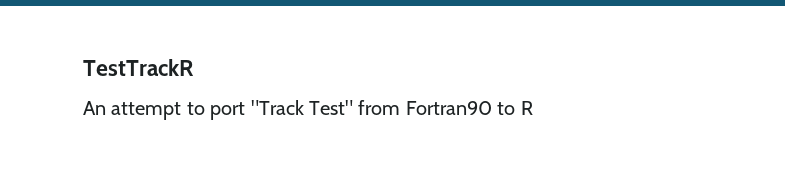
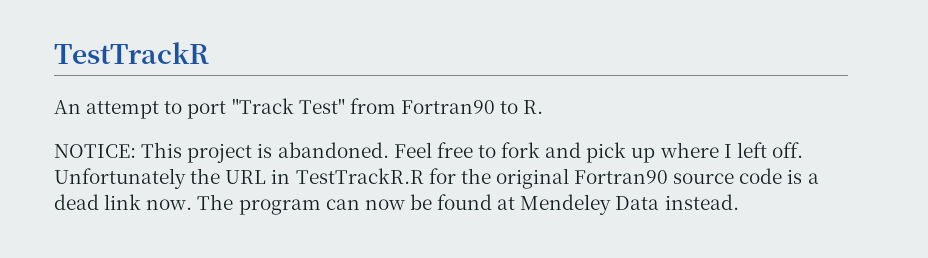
- An attempt to port "Track Test" from Fortran90 to R
+ An attempt to port "Track Test" from Fortran90 to R.
+ NOTICE: This project is abandoned. Feel free to fork and pick up where I left off. Unfortunately the URL in TestTrackR.R for the original Fortran90 source code is a dead link now. The program can now be found at Mendeley Data instead.

